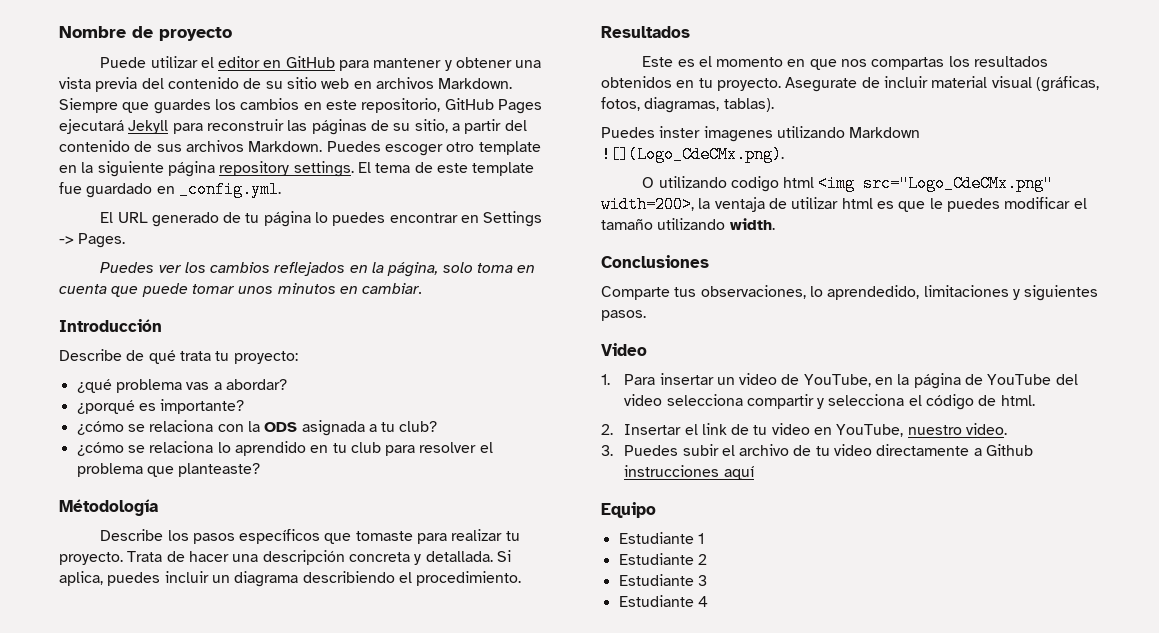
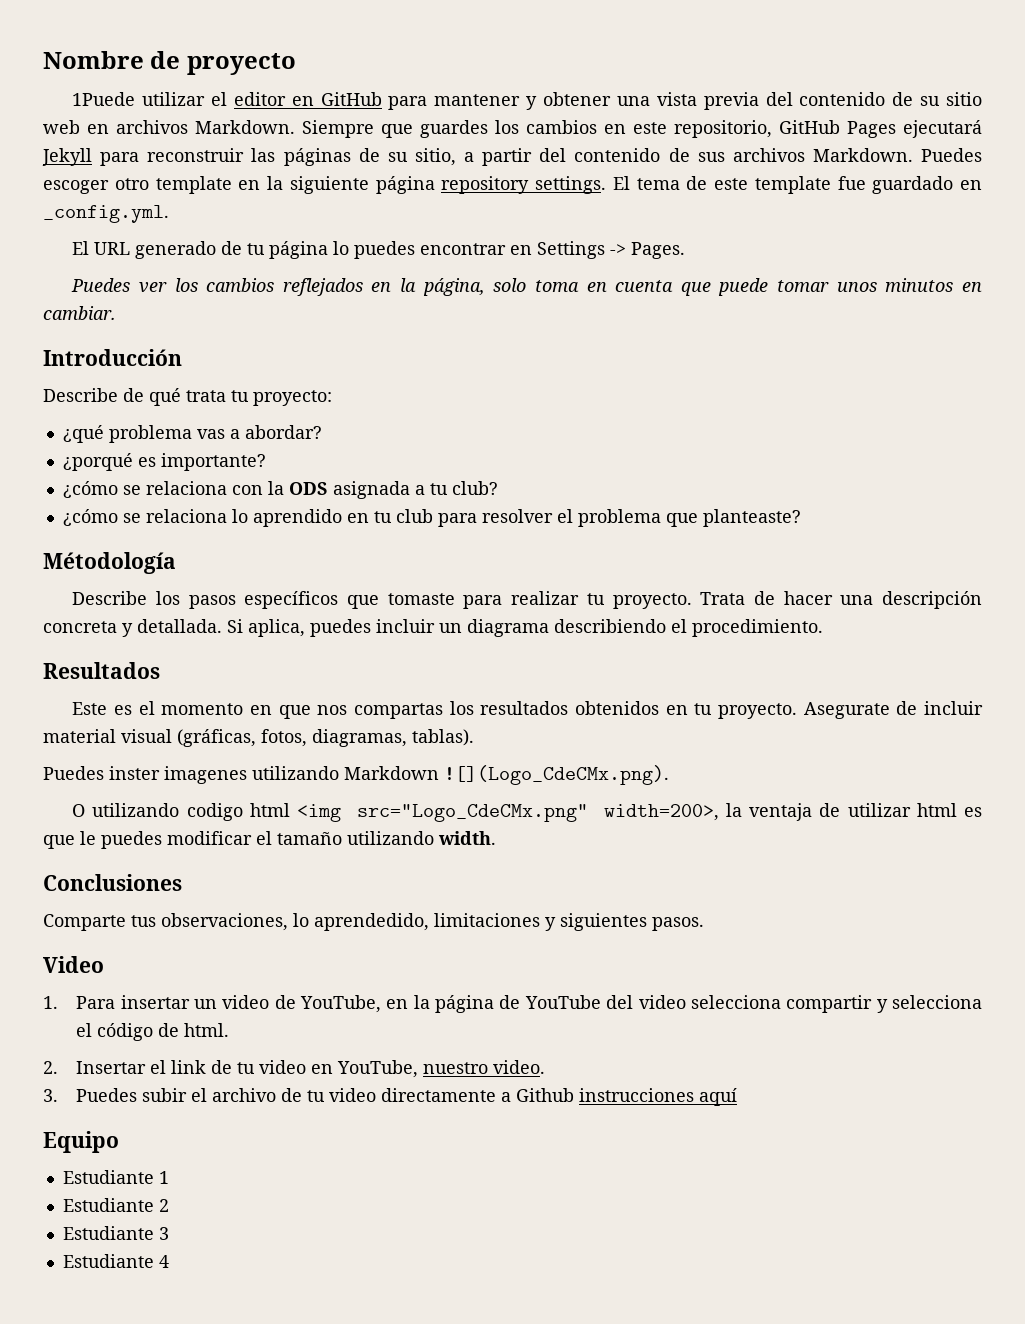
- Puede utilizar el editor en GitHub para mantener y obtener una vista previa del contenido de su sitio web en archivos Markdown.
+ 1Puede utilizar el editor en GitHub para mantener y obtener una vista previa del contenido de su sitio web en archivos Markdown.

